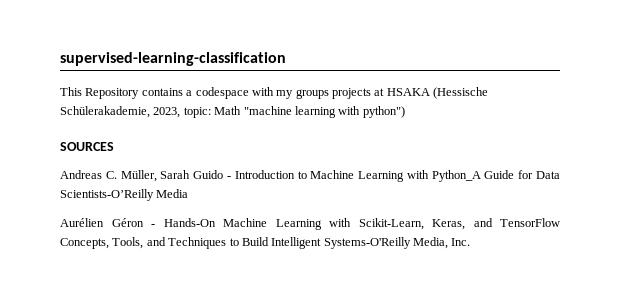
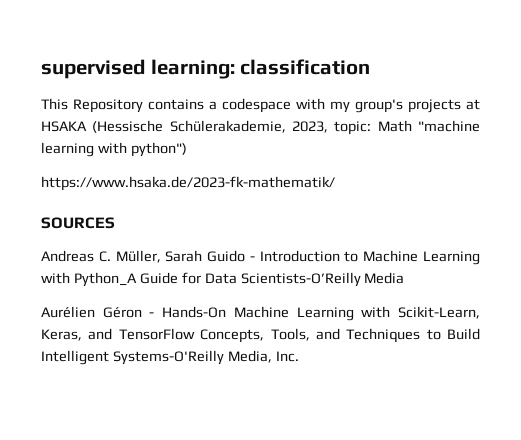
- supervised-learning-classification
+ supervised learning: classification
- This Repository contains a codespace with my groups projects at HSAKA (Hessische Schülerakademie, 2023, topic: Math "machine learning with python")
+ This Repository contains a codespace with my group's projects at HSAKA (Hessische Schülerakademie, 2023, topic: Math "machine learning with python")
+ https://www.hsaka.de/2023-fk-mathematik/

